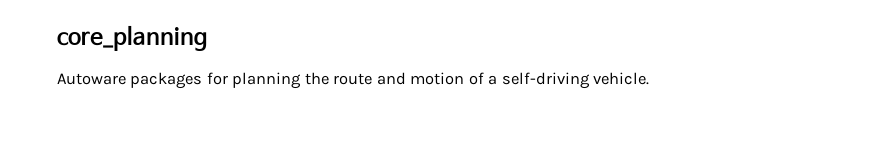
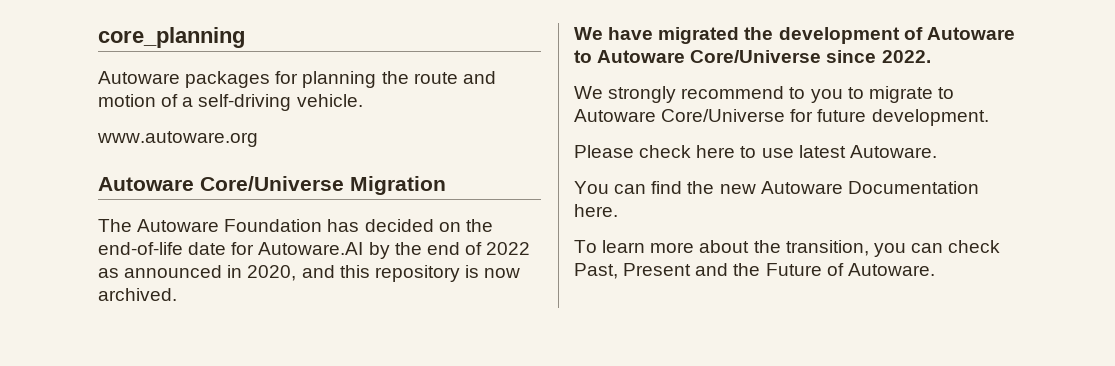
+ www.autoware.org
+ Autoware Core/Universe Migration
+ The Autoware Foundation has decided on the end-of-life date for Autoware.AI by the end of 2022 as announced in 2020, and this repository is now archived.
+ We have migrated the development of Autoware to Autoware Core/Universe since 2022.
+ We strongly recommend to you to migrate to Autoware Core/Universe for future development.
+ Please check here to use latest Autoware.
+ You can find the new Autoware Documentation here.
+ To learn more about the transition, you can check Past, Present and the Future of Autoware.

